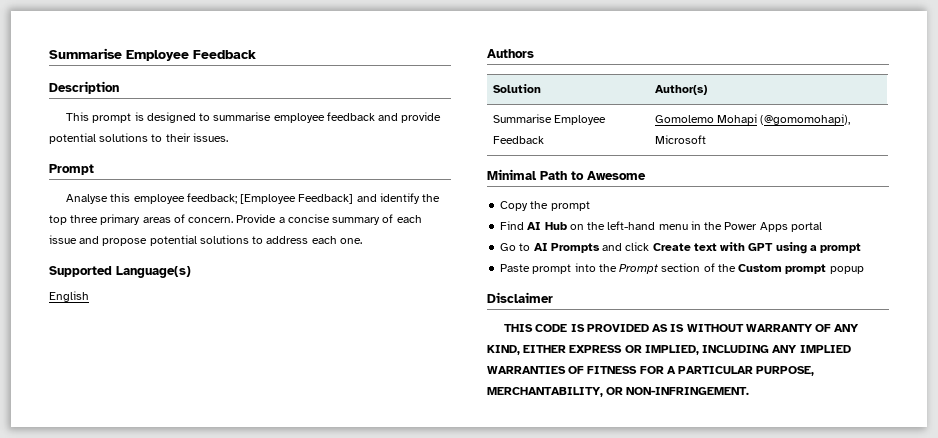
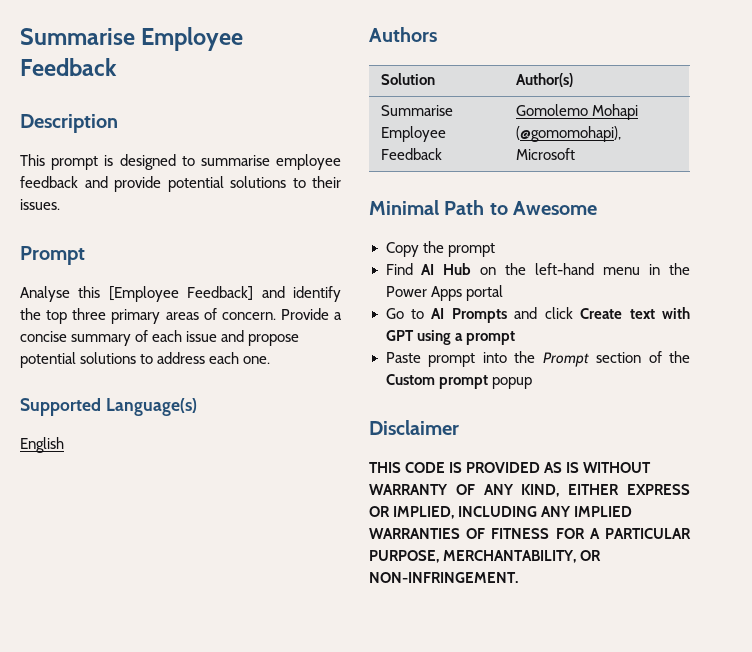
- Analyse this employee feedback; [Employee Feedback] and identify the top three primary areas of concern.
+ Analyse this [Employee Feedback] and identify the top three primary areas of concern.

